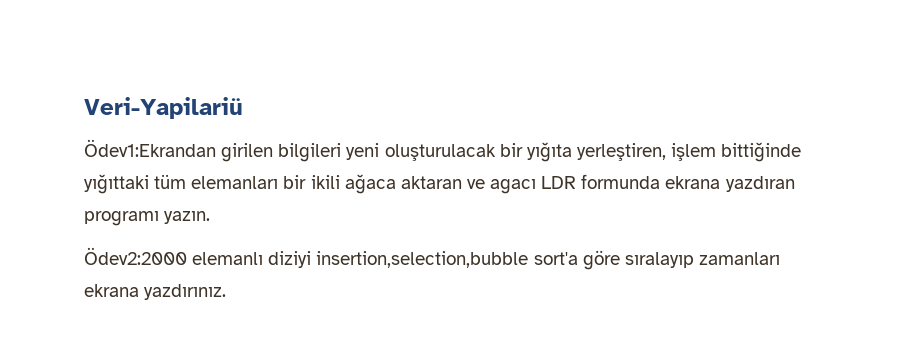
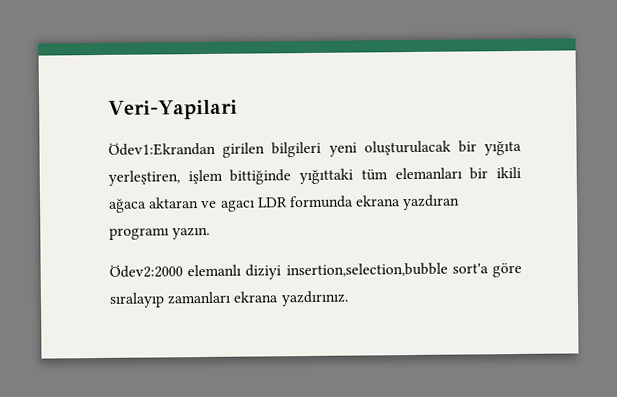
- Veri-Yapilariü
+ Veri-Yapilari

